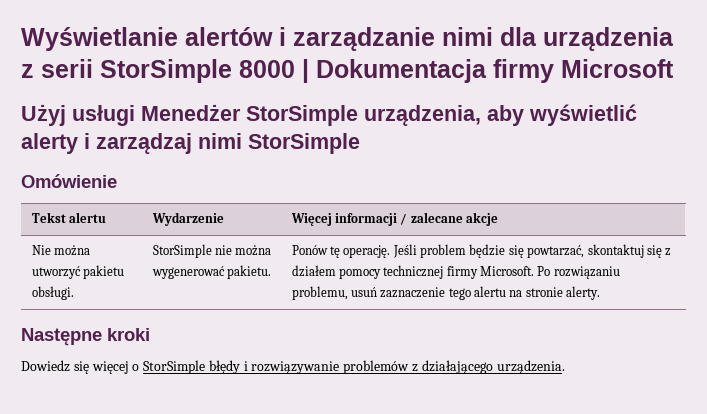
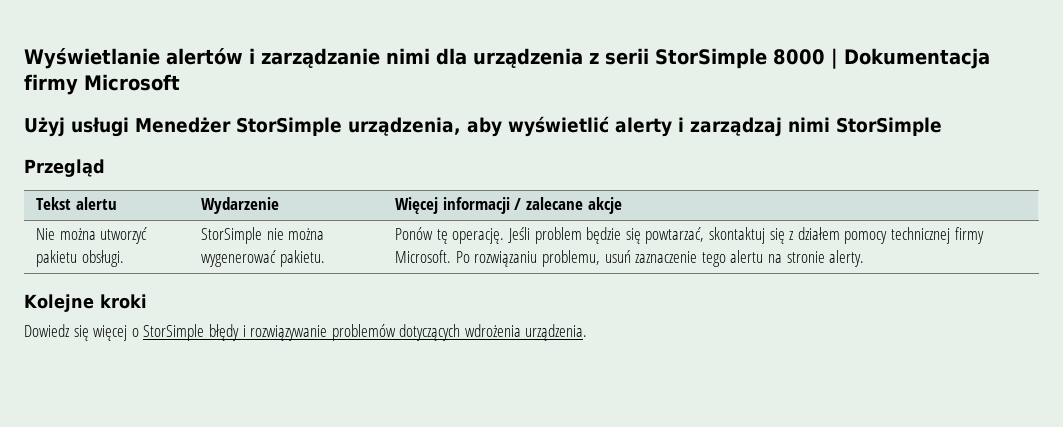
- Omówienie
+ Przegląd
- Następne kroki
+ Kolejne kroki
- Dowiedz się więcej o StorSimple błędy i rozwiązywanie problemów z działającego urządzenia.
+ Dowiedz się więcej o StorSimple błędy i rozwiązywanie problemów dotyczących wdrożenia urządzenia.

